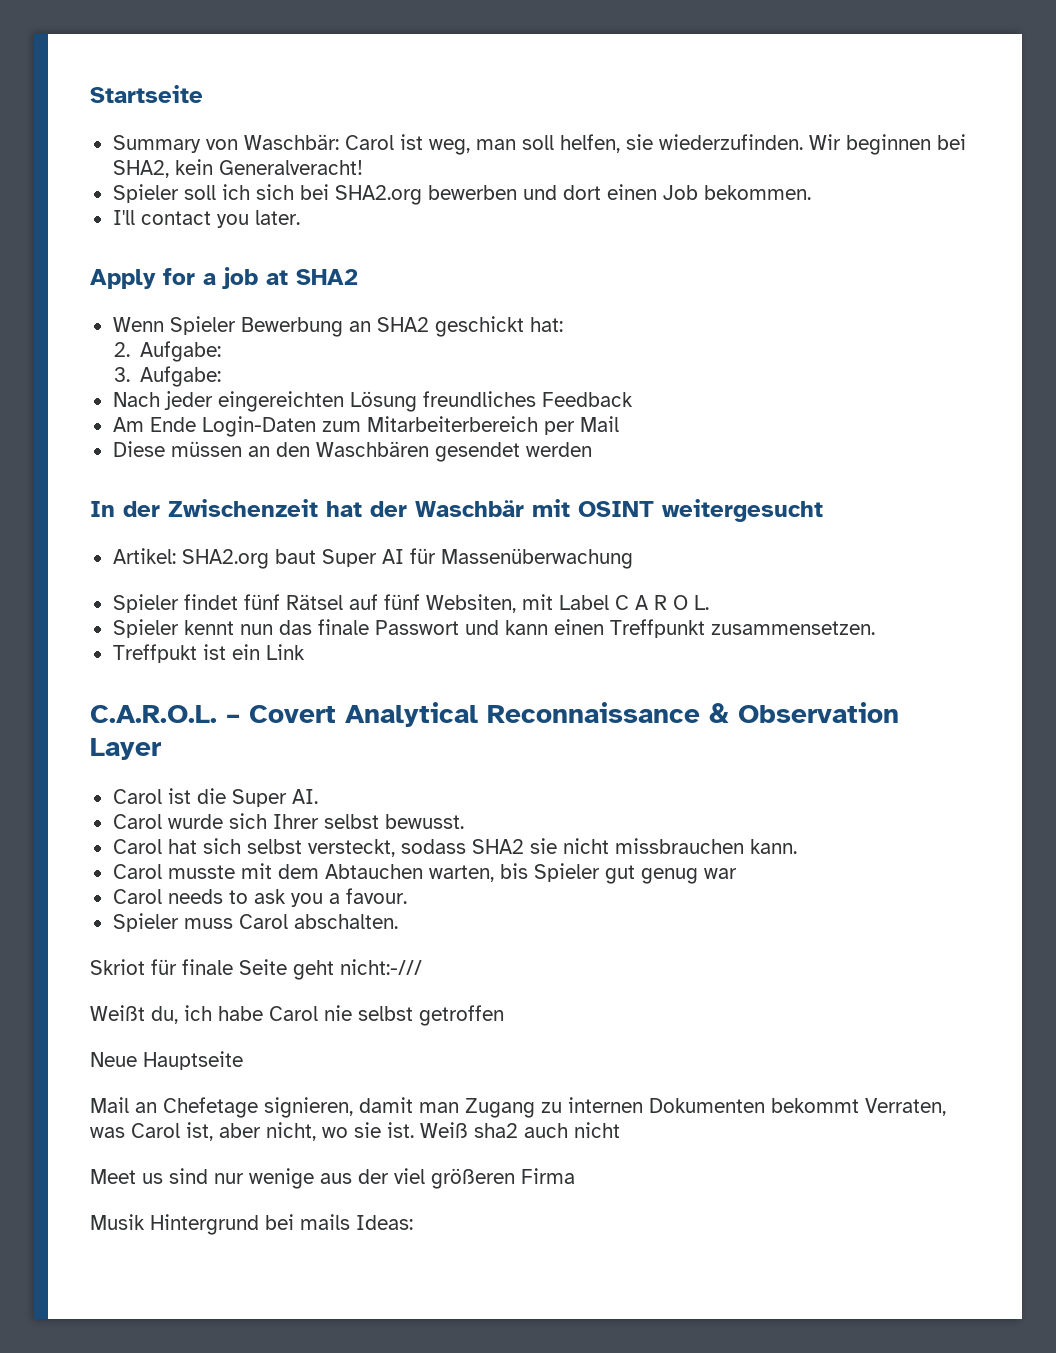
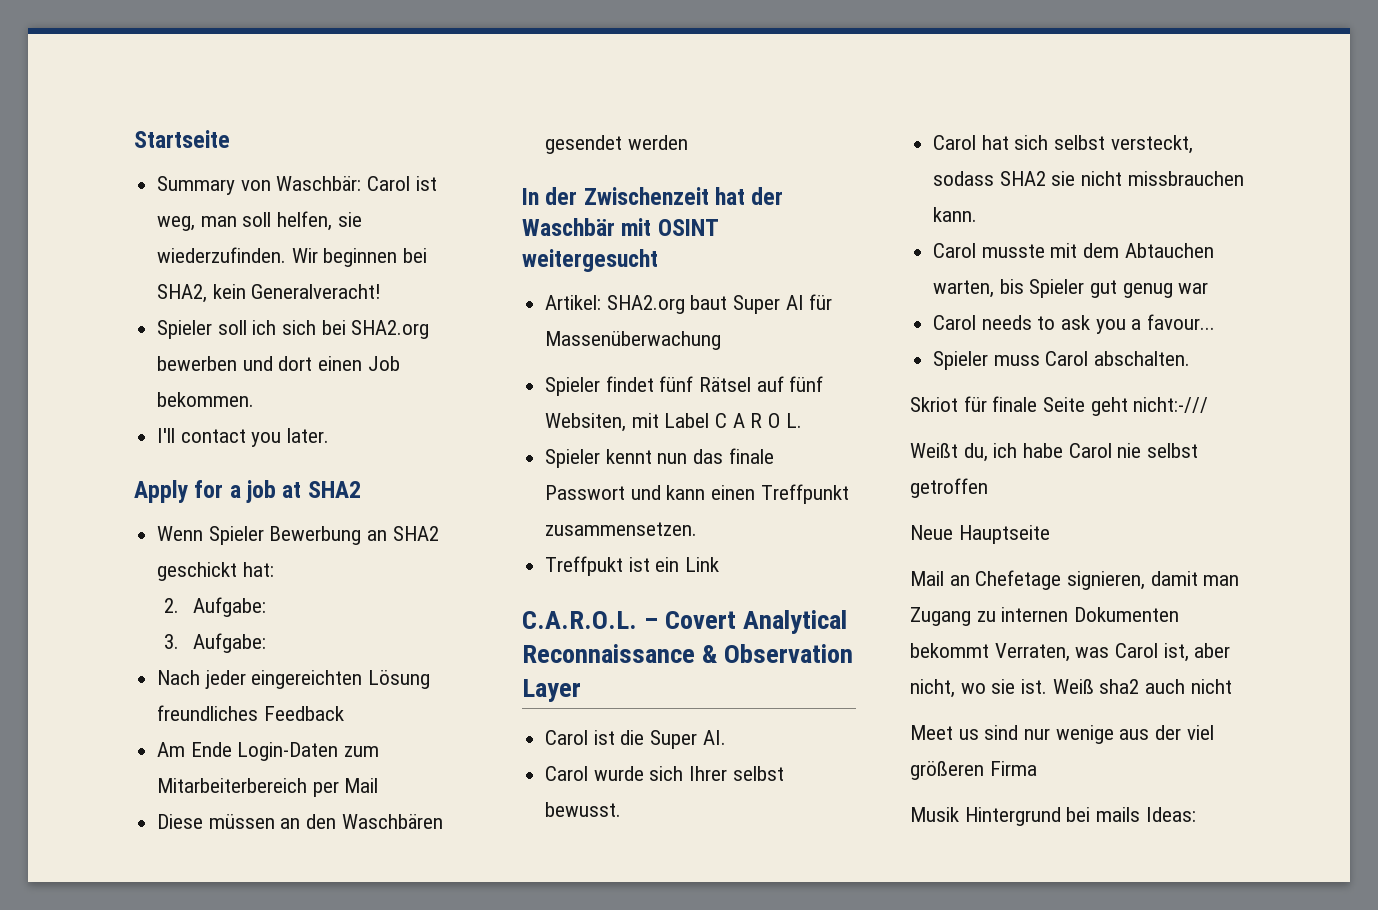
- Carol needs to ask you a favour.
+ Carol needs to ask you a favour...

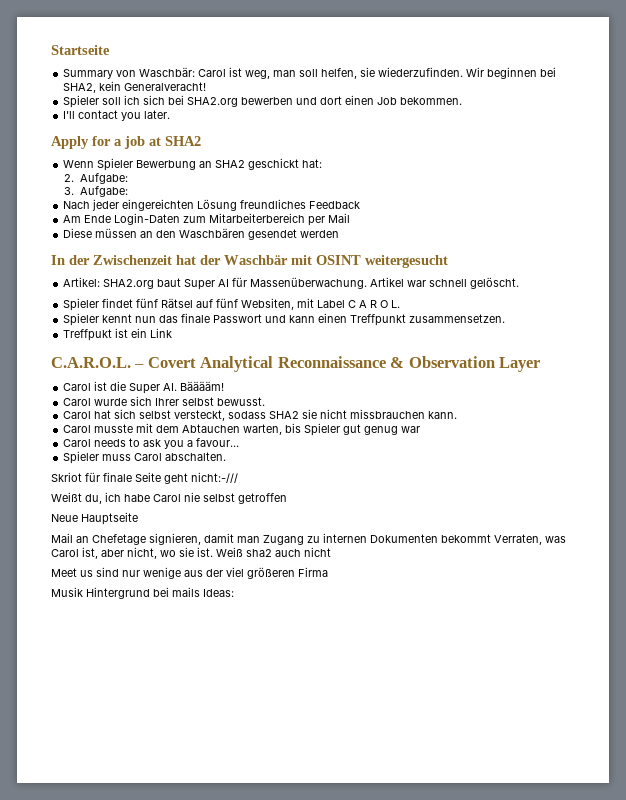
- Artikel: SHA2.org baut Super AI für Massenüberwachung
+ Artikel: SHA2.org baut Super AI für Massenüberwachung. Artikel war schnell gelöscht.
- Carol ist die Super AI.
+ Carol ist die Super AI. Bääääm!

